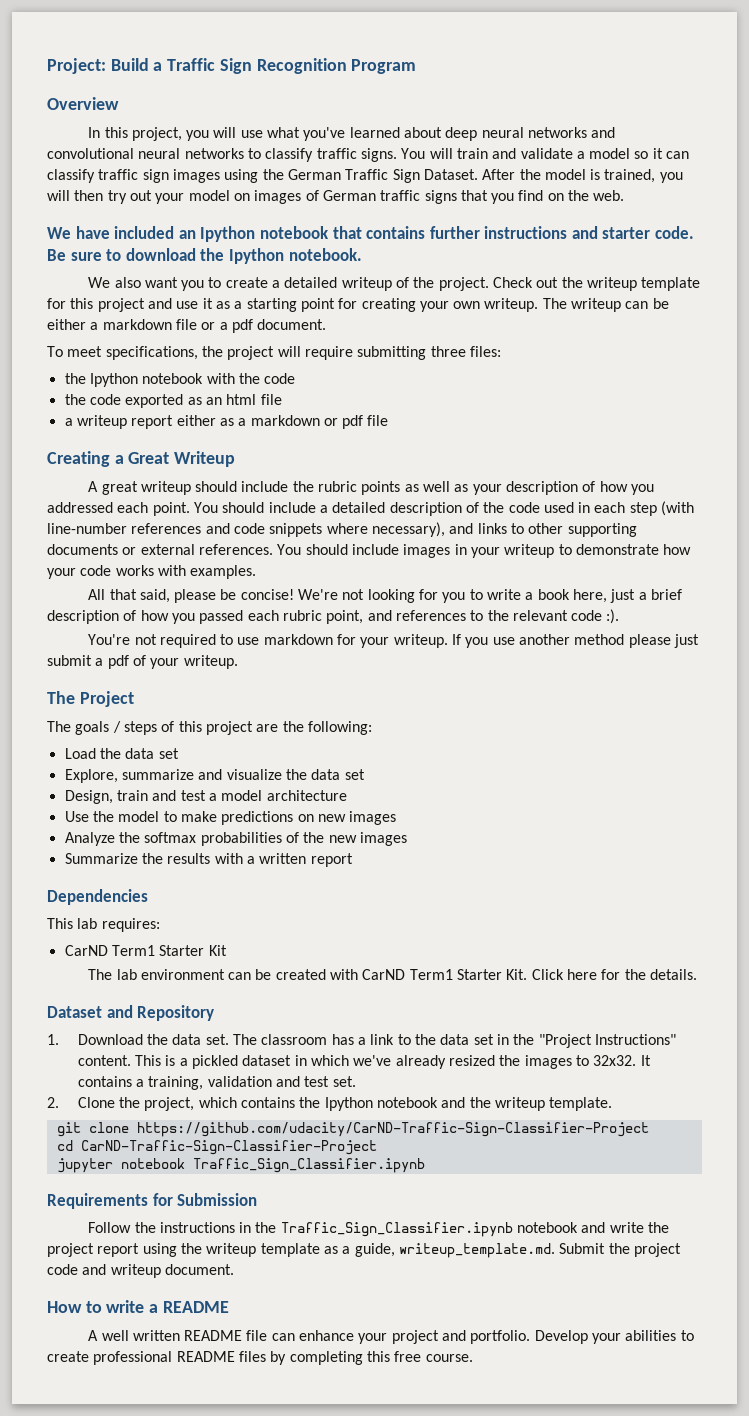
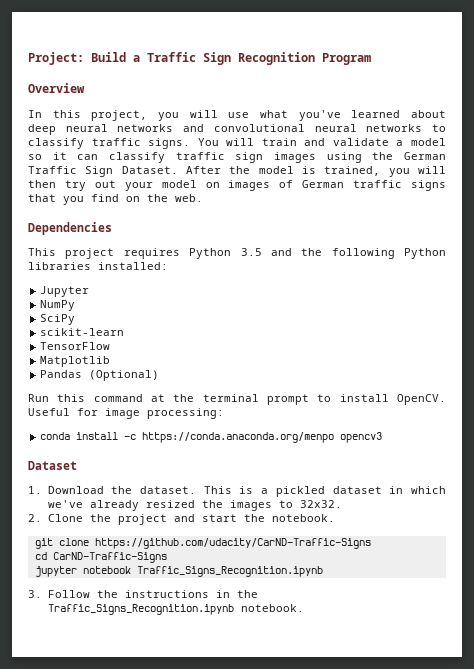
- We have included an Ipython notebook that contains further instructions and starter code. Be sure to download the Ipython notebook.
- We also want you to create a detailed writeup of the project. Check out the writeup template for this project and use it as a starting point for creating your own writeup. The writeup can be either a markdown file or a pdf document.
- To meet specifications, the project will require submitting three files:
- the Ipython notebook with the code
- the code exported as an html file
- a writeup report either as a markdown or pdf file
- Creating a Great Writeup
- A great writeup should include the rubric points as well as your description of how you addressed each point. You should include a detailed description of the code used in each step (with line-number references and code snippets where necessary), and links to other supporting documents or external references. You should include images in your writeup to demonstrate how your code works with examples.
- All that said, please be concise! We're not looking for you to write a book here, just a brief description of how you passed each rubric point, and references to the relevant code :).
- You're not required to use markdown for your writeup. If you use another method please just submit a pdf of your writeup.
- The Project
- The goals / steps of this project are the following:
- Load the data set
- Explore, summarize and visualize the data set
- Design, train and test a model architecture
- Use the model to make predictions on new images
- Analyze the softmax probabilities of the new images
- Summarize the results with a written report
  Dependencies
- This lab requires:
- CarND Term1 Starter Kit
- The lab environment can be created with CarND Term1 Starter Kit. Click here for the details.
+ This project requires Python 3.5 and the following Python libraries installed:
+ Jupyter
+ NumPy
+ SciPy
+ scikit-learn
+ TensorFlow
+ Matplotlib
+ Pandas (Optional)
+ Run this command at the terminal prompt to install OpenCV. Useful for image processing:
+ conda install -c https://conda.anaconda.org/menpo opencv3
- Dataset and Repository
+ Dataset
- 1. Download the data set. The classroom has a link to the data set in the "Project Instructions" content.
+ 1. Download the dataset.
- This is a pickled dataset in which we've already resized the images to 32x32. It contains a training, validation and test set.
- 2. Clone the project, which contains the Ipython notebook and the writeup template.
+ This is a pickled dataset in which we've already resized the images to 32x32.
+ 2. Clone the project and start the notebook.
- git clone https://github.com/udacity/CarND-Traffic-Sign-Classifier-Project
+ git clone https://github.com/udacity/CarND-Traffic-Signs
- cd CarND-Traffic-Sign-Classifier-Project
+ cd CarND-Traffic-Signs
- jupyter notebook Traffic_Sign_Classifier.ipynb
- Requirements for Submission
- Follow the instructions in the Traffic_Sign_Classifier.ipynb notebook and write the project report using the writeup template as a guide, writeup_template.md. Submit the project code and writeup document.
- How to write a README
- A well written README file can enhance your project and portfolio. Develop your abilities to create professional README files by completing this free course.
+ jupyter notebook Traffic_Signs_Recognition.ipynb
+ 3. Follow the instructions in the Traffic_Signs_Recognition.ipynb notebook.

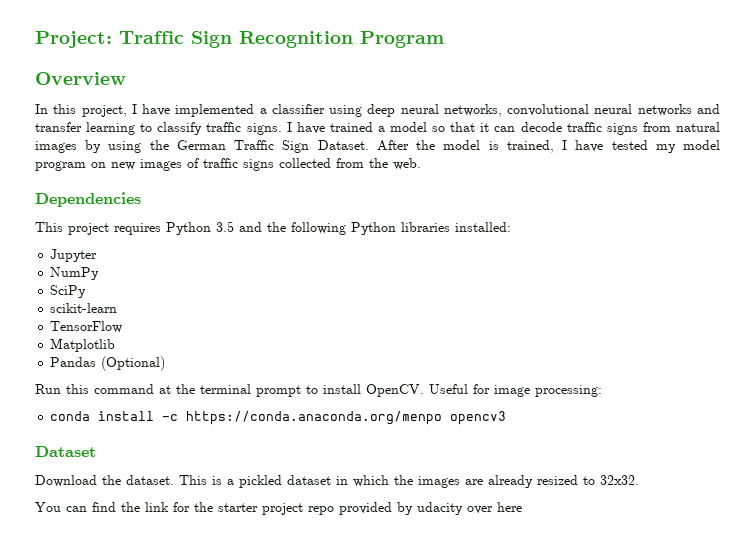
- Project: Build a Traffic Sign Recognition Program
+ Project: Traffic Sign Recognition Program
- In this project, you will use what you've learned about deep neural networks and convolutional neural networks to classify traffic signs. You will train and validate a model so it can classify traffic sign images using the German Traffic Sign Dataset.
+ In this project, I have implemented a classifier using deep neural networks, convolutional neural networks and transfer learning to classify traffic signs. I have trained a model so that it can decode traffic signs from natural images by using the German Traffic Sign Dataset.
- After the model is trained, you will then try out your model on images of German traffic signs that you find on the web.
+ After the model is trained, I have tested my model program on new images of traffic signs collected from the web.
- 1. Download the dataset.
+ Download the dataset.
- This is a pickled dataset in which we've already resized the images to 32x32.
- 2. Clone the project and start the notebook.
- git clone https://github.com/udacity/CarND-Traffic-Signs
- cd CarND-Traffic-Signs
- jupyter notebook Traffic_Signs_Recognition.ipynb
- 3. Follow the instructions in the Traffic_Signs_Recognition.ipynb notebook.
+ This is a pickled dataset in which the images are already resized to 32x32.
+ You can find the link for the starter project repo provided by udacity over here

